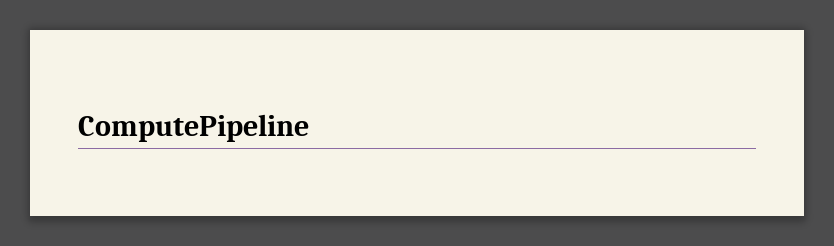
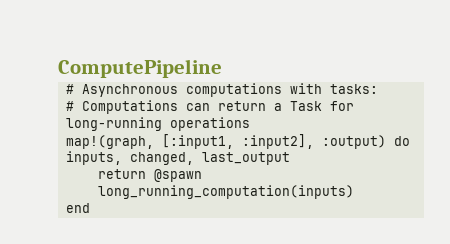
+ # Asynchronous computations with tasks:
+ # Computations can return a Task for long-running operations
+ map!(graph, [:input1, :input2], :output) do inputs, changed, last_output
+ return @spawn long_running_computation(inputs)
+ end

